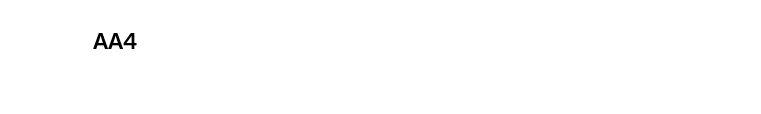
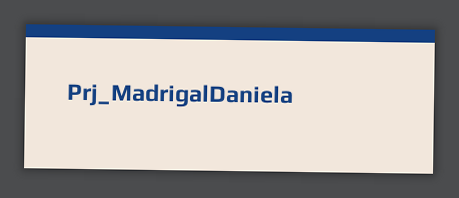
- AA4
+ Prj_MadrigalDaniela

